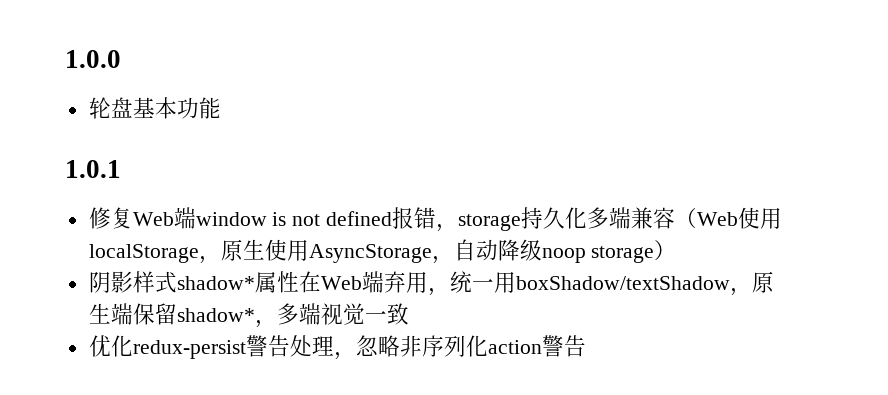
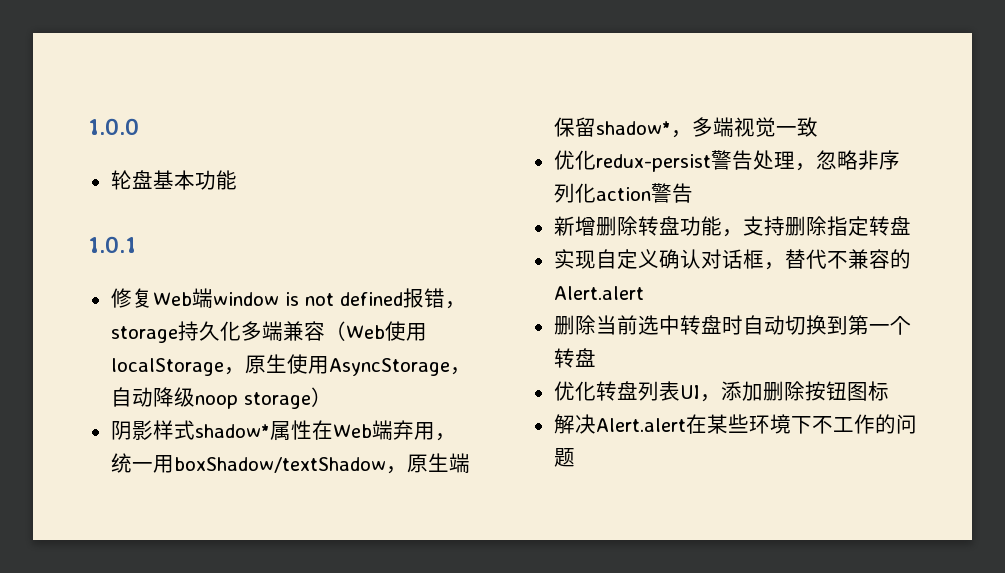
+ 新增删除转盘功能，支持删除指定转盘
+ 实现自定义确认对话框，替代不兼容的Alert.alert
+ 删除当前选中转盘时自动切换到第一个转盘
+ 优化转盘列表UI，添加删除按钮图标
+ 解决Alert.alert在某些环境下不工作的问题

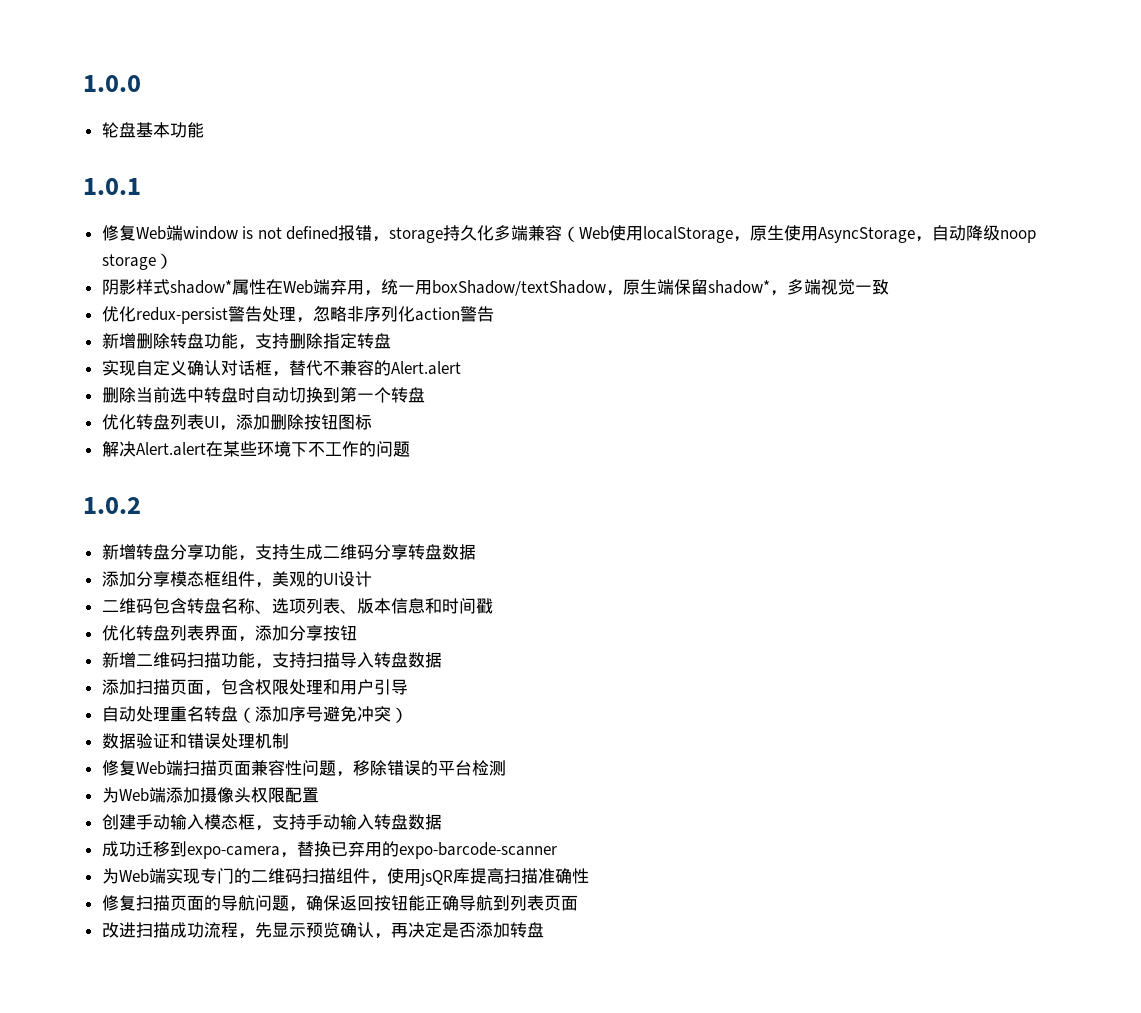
+ 1.0.2
+ 新增转盘分享功能，支持生成二维码分享转盘数据
+ 添加分享模态框组件，美观的UI设计
+ 二维码包含转盘名称、选项列表、版本信息和时间戳
+ 优化转盘列表界面，添加分享按钮
+ 新增二维码扫描功能，支持扫描导入转盘数据
+ 添加扫描页面，包含权限处理和用户引导
+ 自动处理重名转盘（添加序号避免冲突）
+ 数据验证和错误处理机制
+ 修复Web端扫描页面兼容性问题，移除错误的平台检测
+ 为Web端添加摄像头权限配置
+ 创建手动输入模态框，支持手动输入转盘数据
+ 成功迁移到expo-camera，替换已弃用的expo-barcode-scanner
+ 为Web端实现专门的二维码扫描组件，使用jsQR库提高扫描准确性
+ 修复扫描页面的导航问题，确保返回按钮能正确导航到列表页面
+ 改进扫描成功流程，先显示预览确认，再决定是否添加转盘

